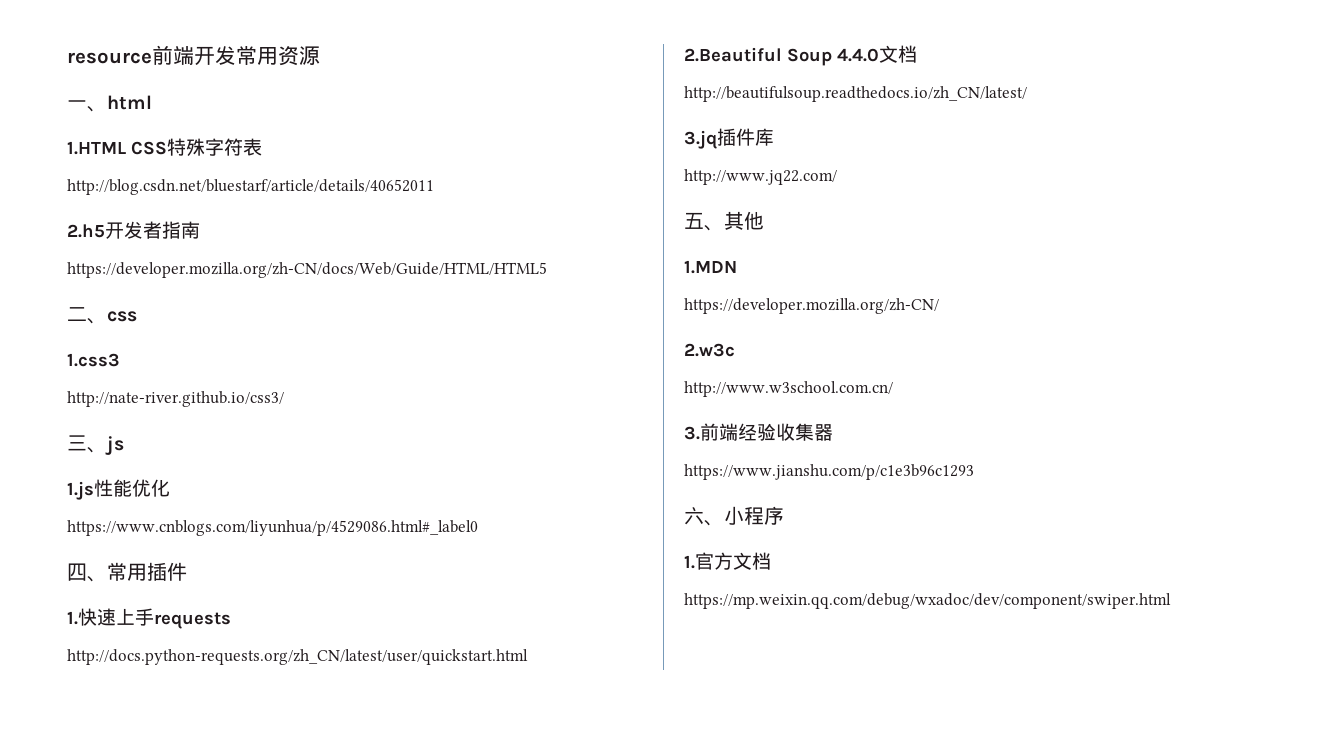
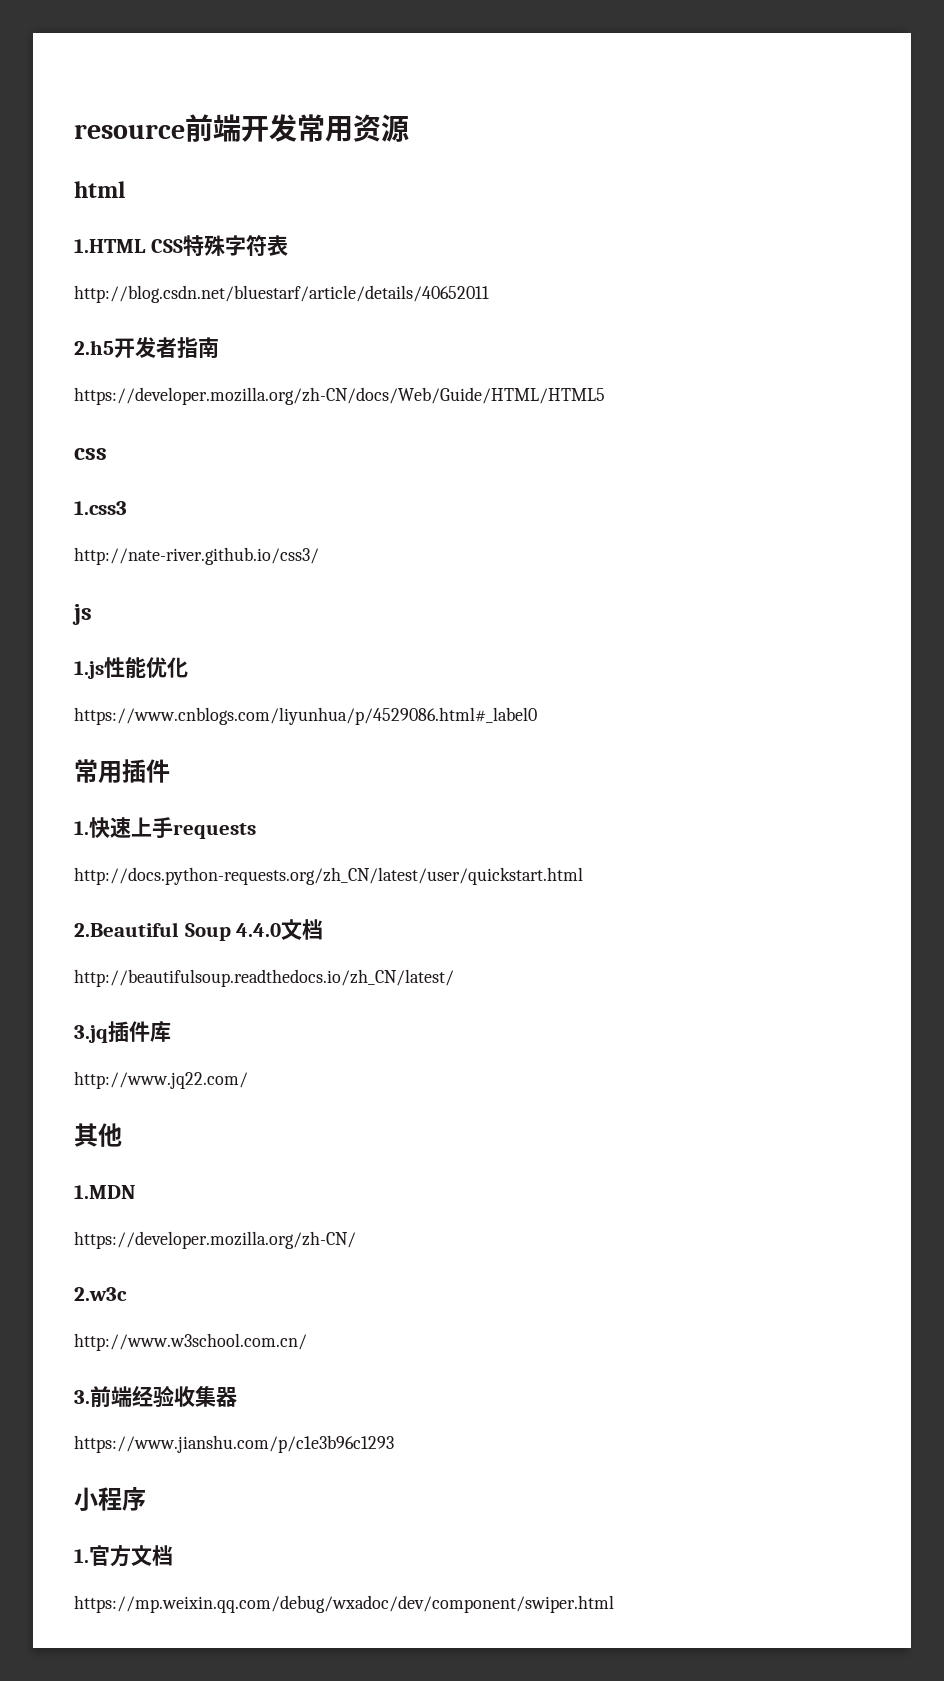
- 一、html
+ html
- 二、css
+ css
- 三、js
+ js
- 四、常用插件
+ 常用插件
- 五、其他
+ 其他
- 六、小程序
+ 小程序

